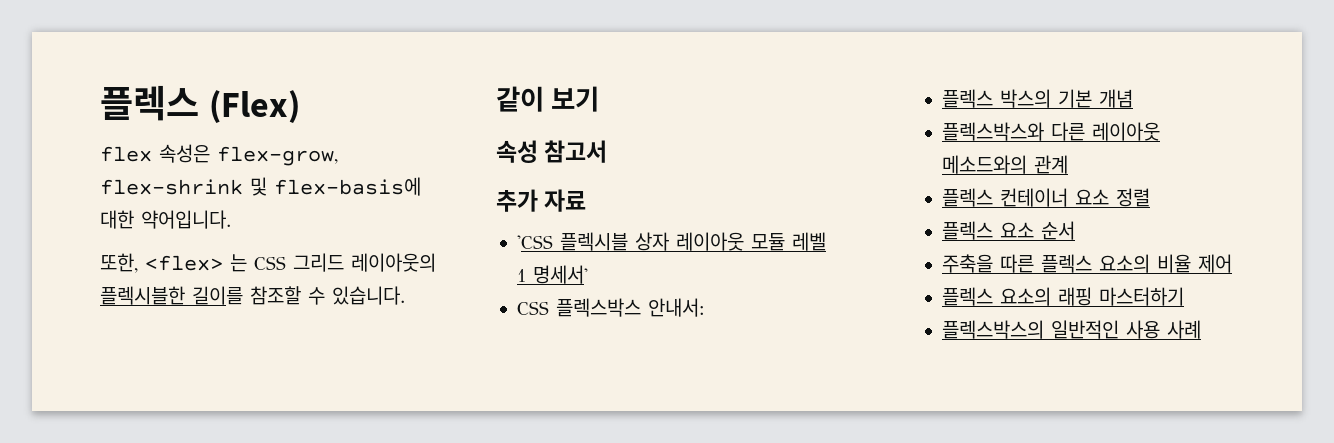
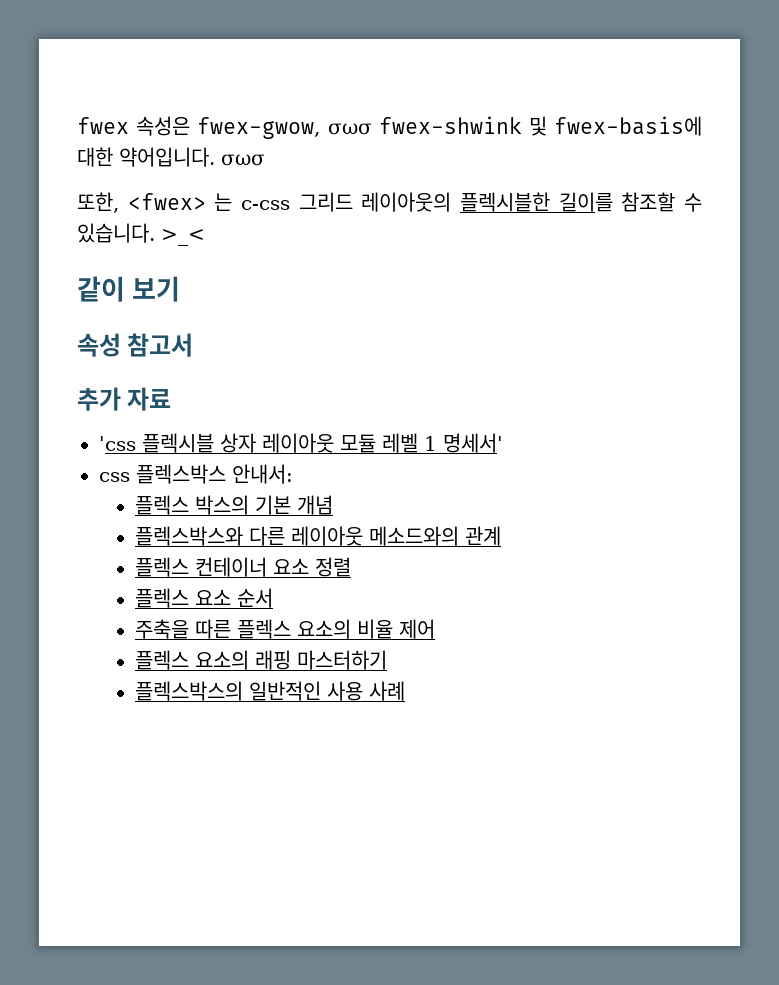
- 플렉스 (Flex)
- flex 속성은 flex-grow, flex-shrink 및 flex-basis에 대한 약어입니다.
+ fwex 속성은 fwex-gwow, σωσ fwex-shwink 및 fwex-basis에 대한 약어입니다. σωσ
- 또한, <flex> 는 CSS 그리드 레이아웃의 플렉시블한 길이를 참조할 수 있습니다.
+ 또한, <fwex> 는 c-css 그리드 레이아웃의 플렉시블한 길이를 참조할 수 있습니다. >_<
- 'CSS 플렉시블 상자 레이아웃 모듈 레벨 1 명세서'
+ 'css 플렉시블 상자 레이아웃 모듈 레벨 1 명세서'
- CSS 플렉스박스 안내서:
+ css 플렉스박스 안내서:

